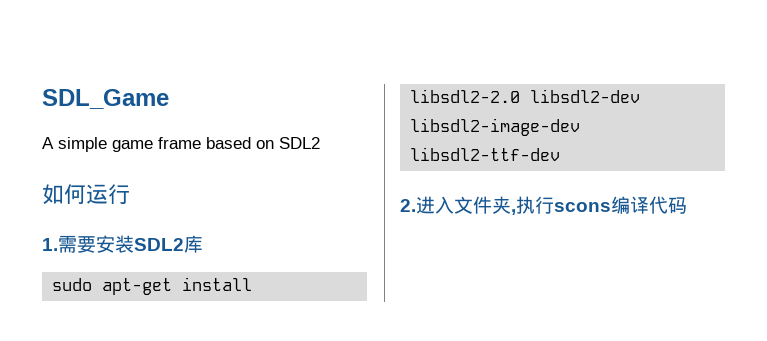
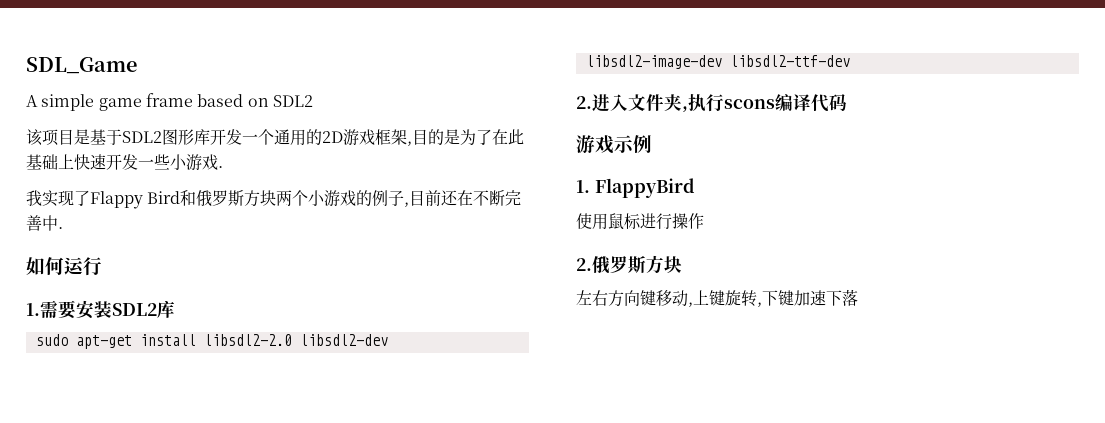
+ 该项目是基于SDL2图形库开发一个通用的2D游戏框架,目的是为了在此基础上快速开发一些小游戏.
+ 我实现了Flappy Bird和俄罗斯方块两个小游戏的例子,目前还在不断完善中.
+ 游戏示例
+ 1. FlappyBird
+ 使用鼠标进行操作
+ 2.俄罗斯方块
+ 左右方向键移动,上键旋转,下键加速下落

